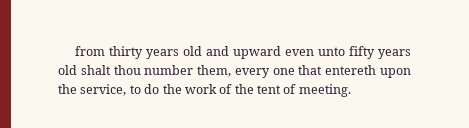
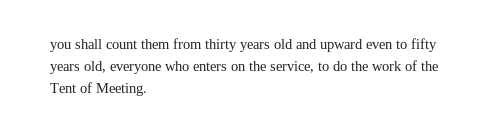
- from thirty years old and upward even unto fifty years old shalt thou number them, every one that entereth upon the service, to do the work of the tent of meeting.
+ you shall count them from thirty years old and upward even to fifty years old, everyone who enters on the service, to do the work of the Tent of Meeting.

